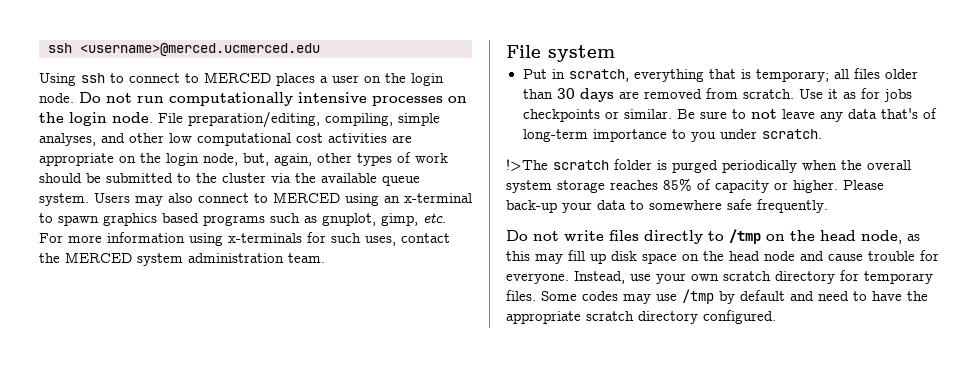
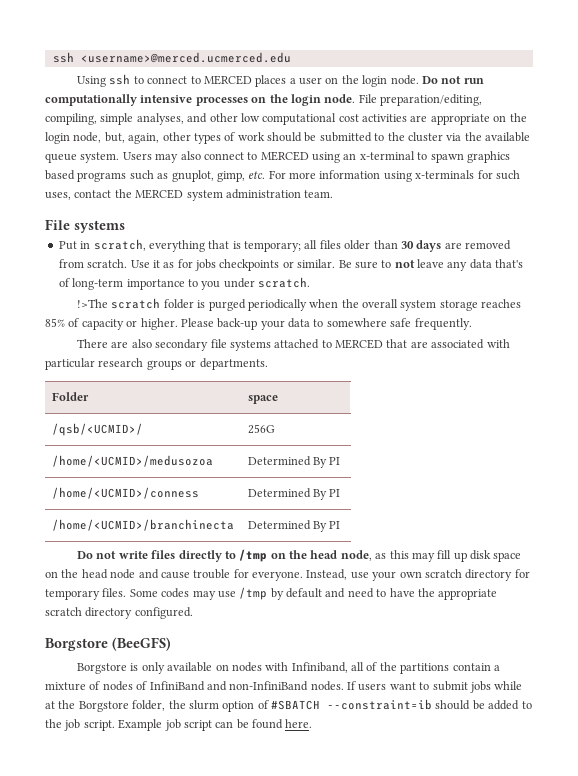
- File system
+ File systems
+ There are also secondary file systems attached to MERCED that are associated with particular research groups or departments.
+ Folder | space
+ /qsb/<UCMID>/ | 256G
+ /home/<UCMID>/medusozoa | Determined By PI
+ /home/<UCMID>/conness | Determined By PI
+ /home/<UCMID>/branchinecta | Determined By PI
+ Borgstore (BeeGFS)
+ Borgstore is only available on nodes with Infiniband, all of the partitions contain a mixture of nodes of InfiniBand and non-InfiniBand nodes. If users want to submit jobs while at the Borgstore folder, the slurm option of #SBATCH --constraint=ib should be added to the job script. Example job script can be found here.

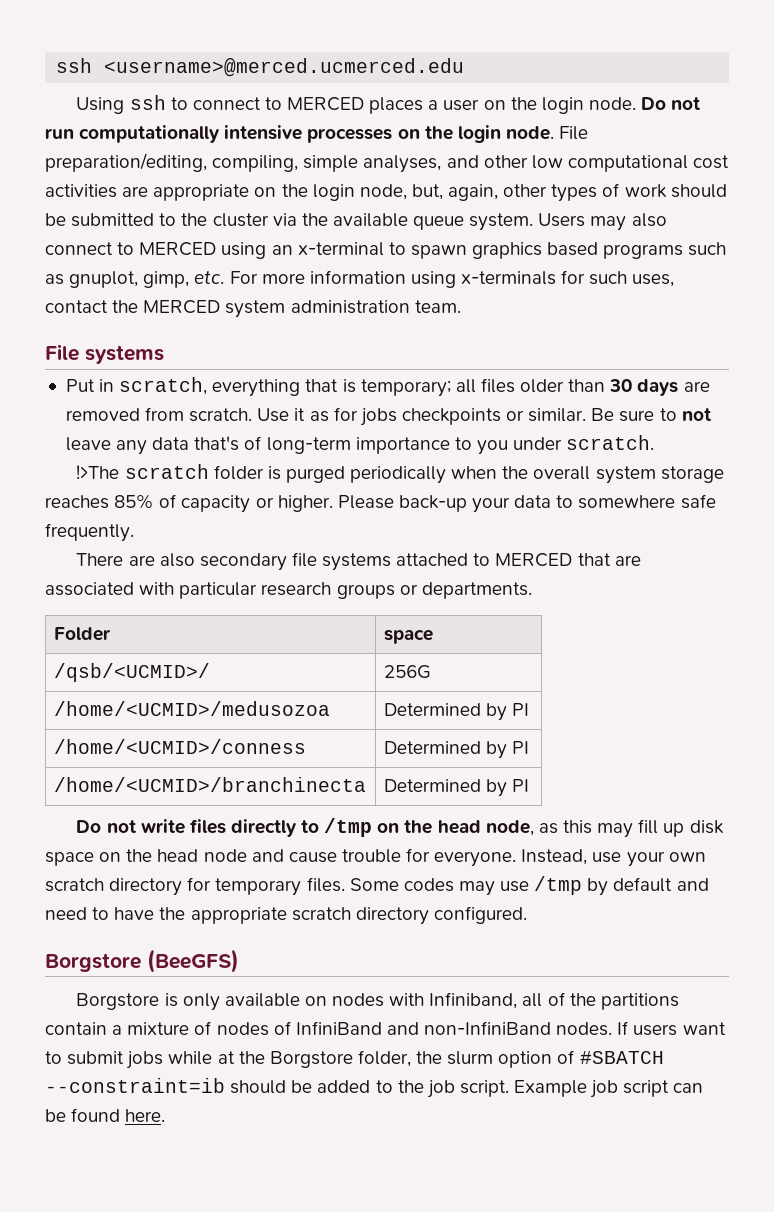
- /home/<UCMID>/medusozoa | Determined By PI
+ /home/<UCMID>/medusozoa | Determined by PI
- /home/<UCMID>/conness | Determined By PI
+ /home/<UCMID>/conness | Determined by PI
- /home/<UCMID>/branchinecta | Determined By PI
+ /home/<UCMID>/branchinecta | Determined by PI

